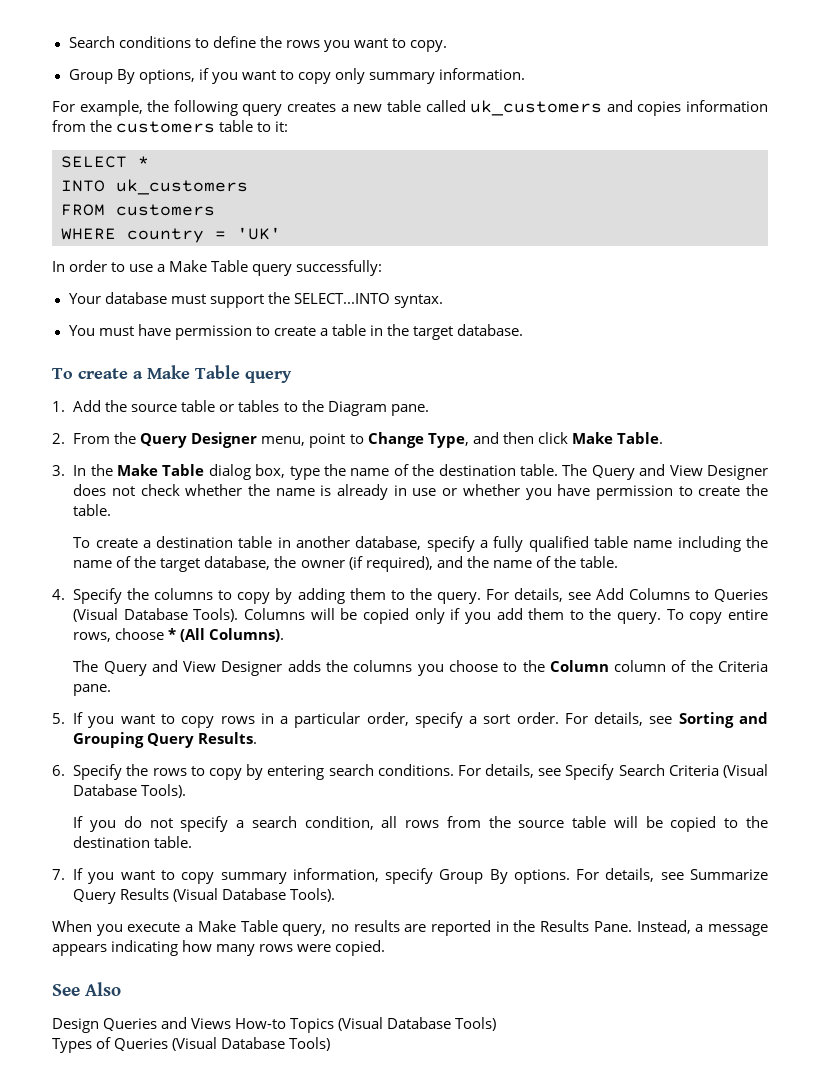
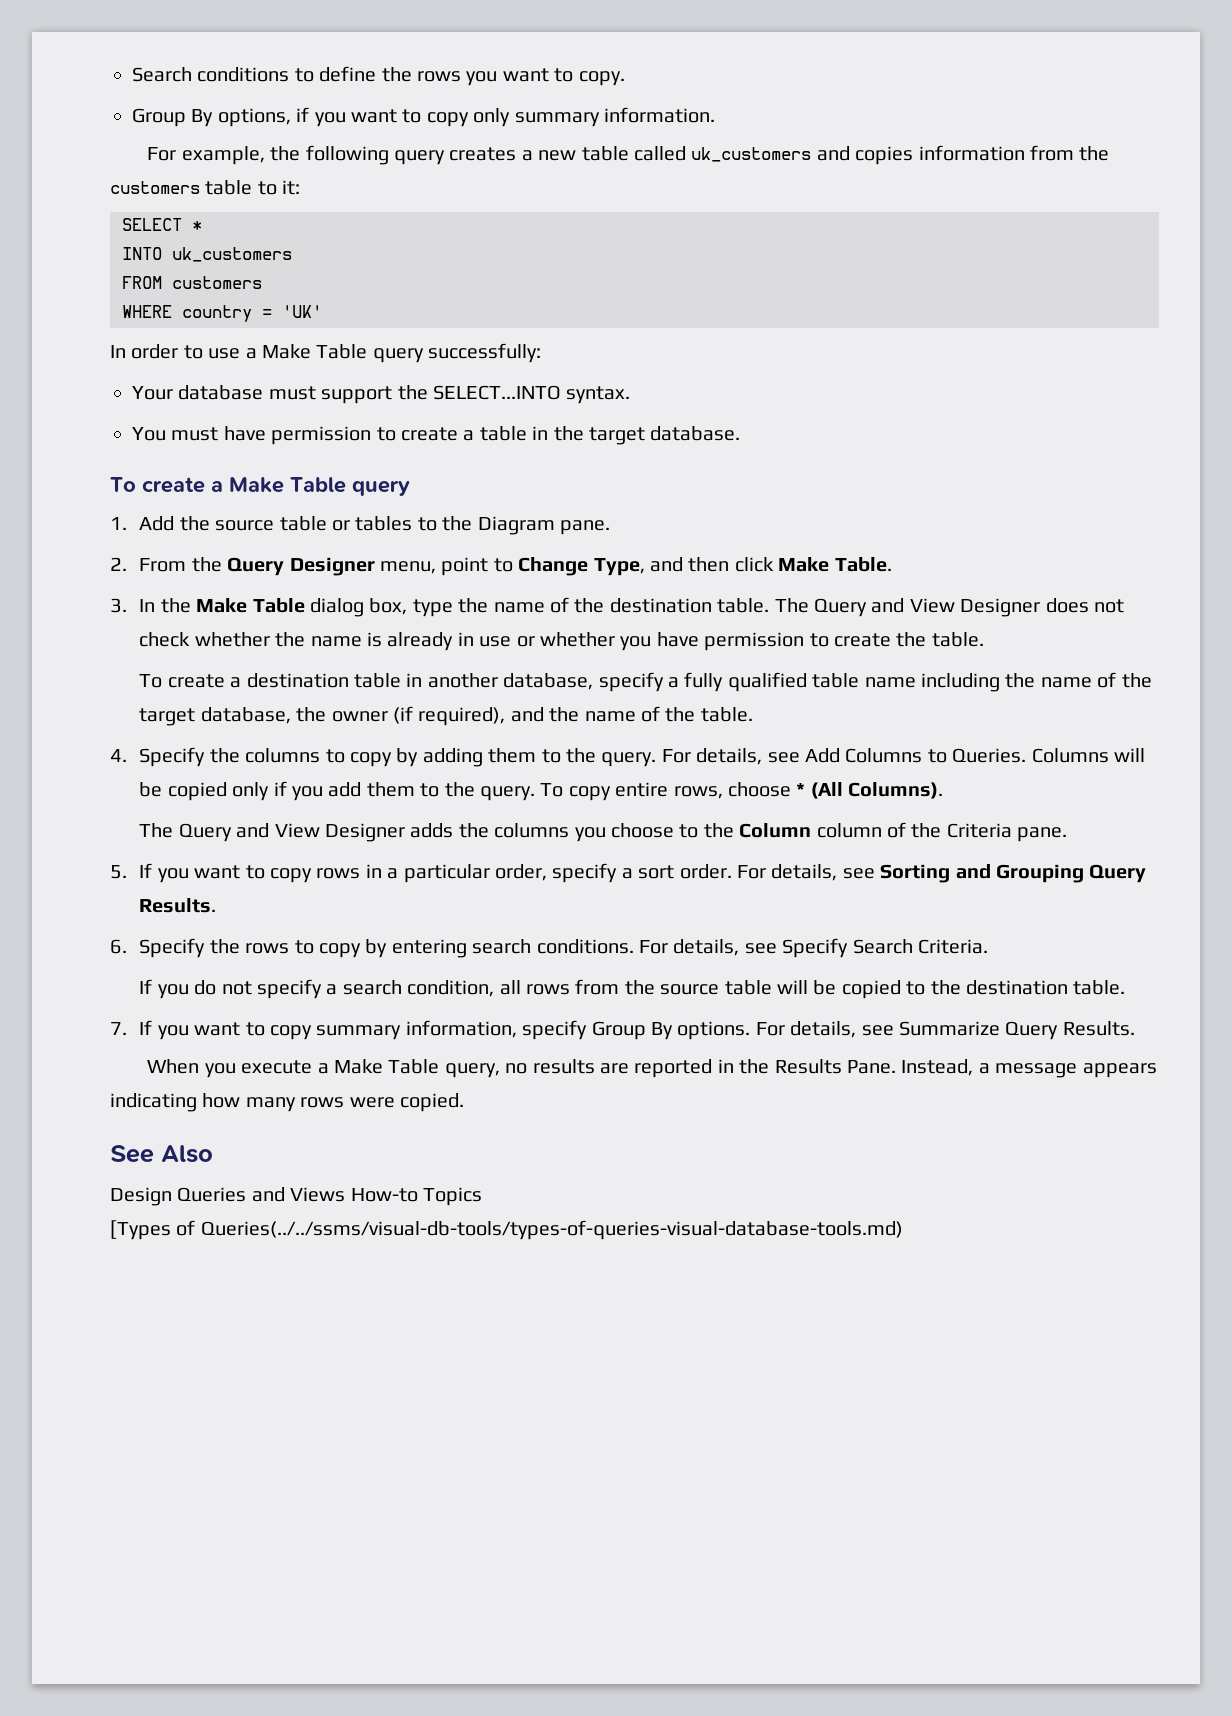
- For details, see Add Columns to Queries (Visual Database Tools).
+ For details, see Add Columns to Queries.
- For details, see Specify Search Criteria (Visual Database Tools).
+ For details, see Specify Search Criteria.
- For details, see Summarize Query Results (Visual Database Tools).
+ For details, see Summarize Query Results.
- Design Queries and Views How-to Topics (Visual Database Tools)
- Types of Queries (Visual Database Tools)
+ Design Queries and Views How-to Topics
+ [Types of Queries(../../ssms/visual-db-tools/types-of-queries-visual-database-tools.md)

